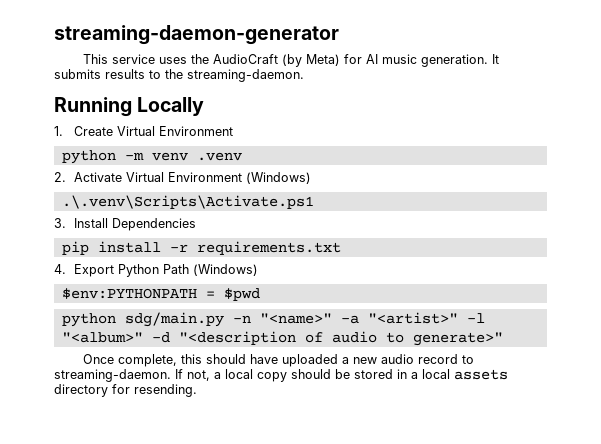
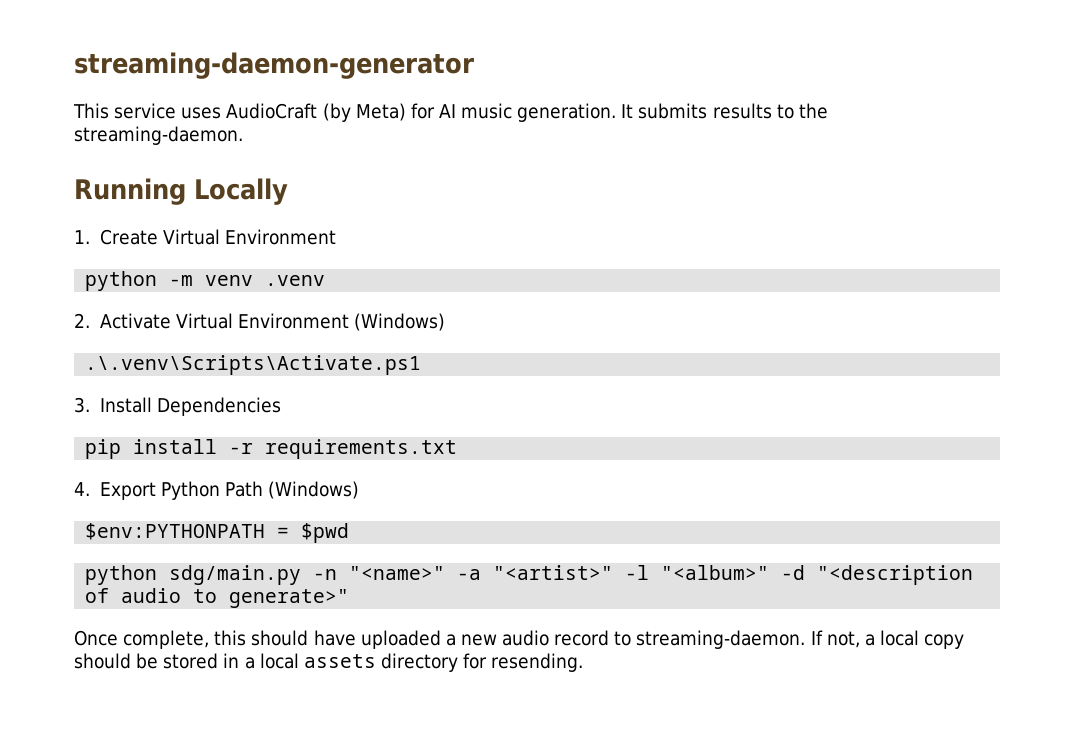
- This service uses the AudioCraft (by Meta) for AI music generation.
+ This service uses AudioCraft (by Meta) for AI music generation.

